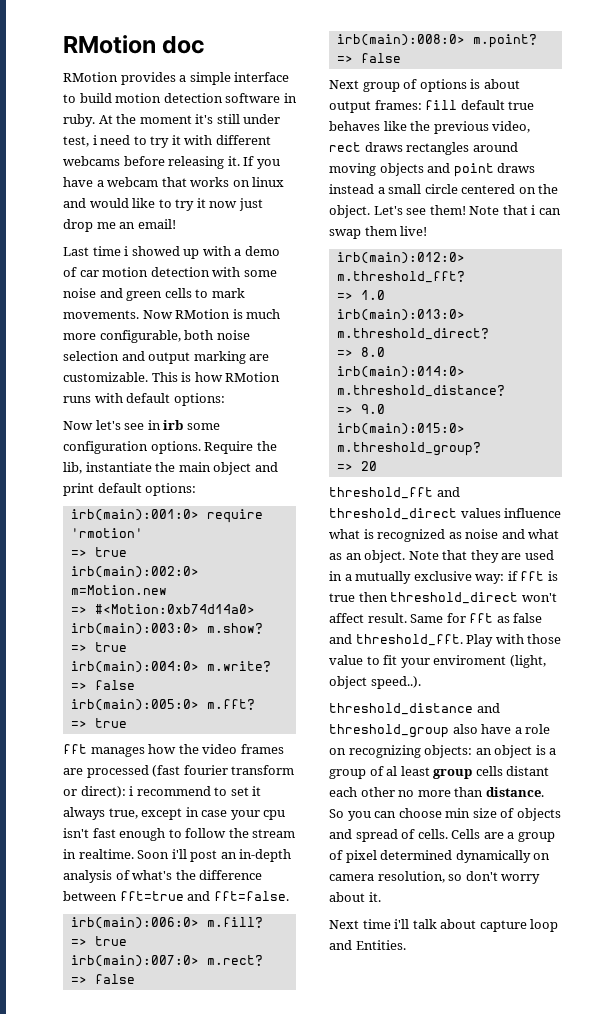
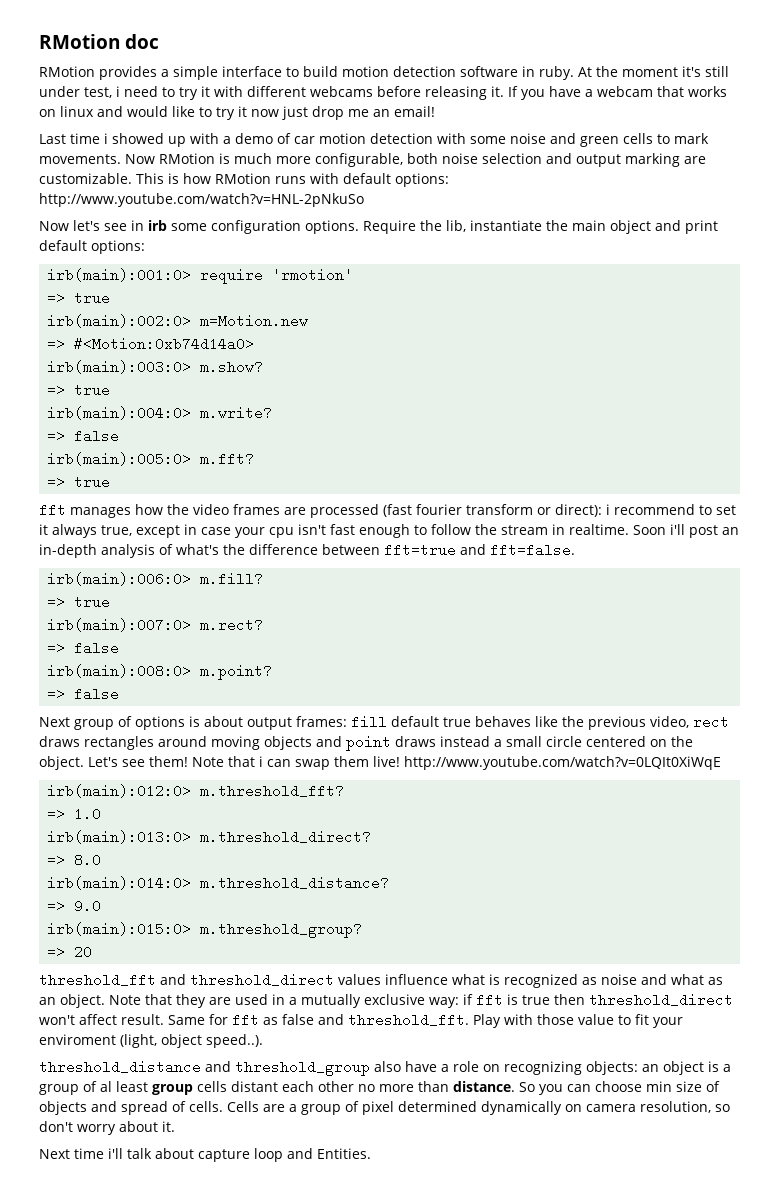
- This is how RMotion runs with default options:
+ This is how RMotion runs with default options: http://www.youtube.com/watch?v=HNL-2pNkuSo
- Note that i can swap them live!
+ Note that i can swap them live! http://www.youtube.com/watch?v=0LQIt0XiWqE

